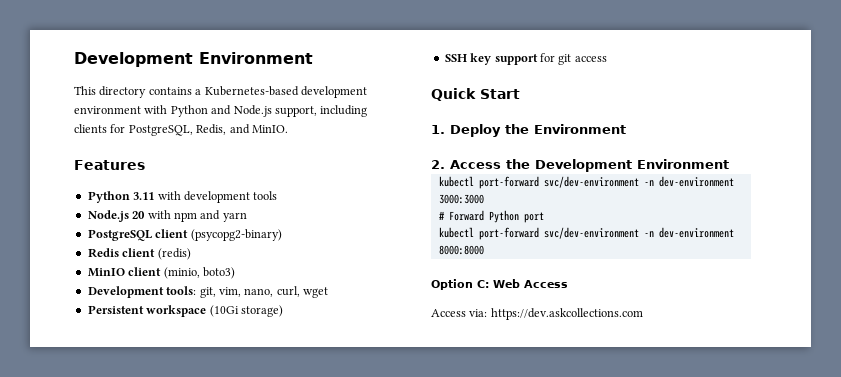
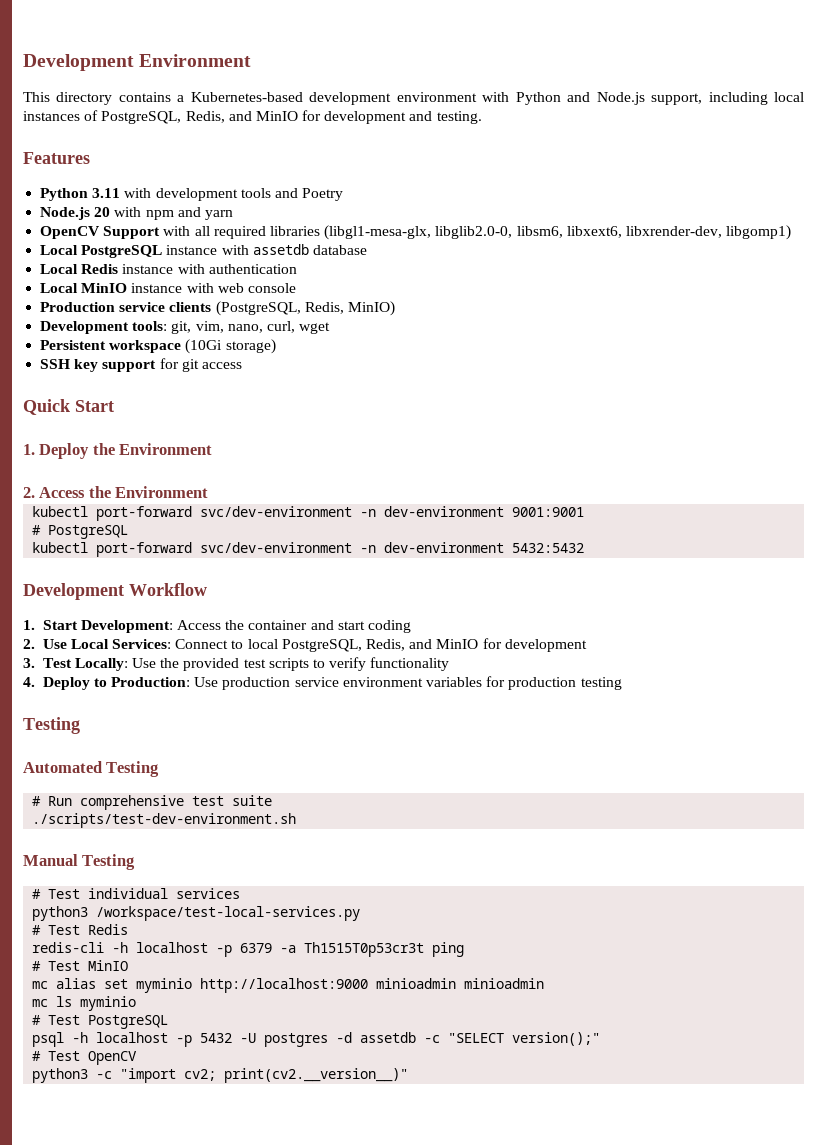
- This directory contains a Kubernetes-based development environment with Python and Node.js support, including clients for PostgreSQL, Redis, and MinIO.
+ This directory contains a Kubernetes-based development environment with Python and Node.js support, including local instances of PostgreSQL, Redis, and MinIO for development and testing.
- Python 3.11 with development tools
+ Python 3.11 with development tools and Poetry
- PostgreSQL client (psycopg2-binary)
- Redis client (redis)
- MinIO client (minio, boto3)
+ OpenCV Support with all required libraries (libgl1-mesa-glx, libglib2.0-0, libsm6, libxext6, libxrender-dev, libgomp1)
+ Local PostgreSQL instance with assetdb database
+ Local Redis instance with authentication
+ Local MinIO instance with web console
+ Production service clients (PostgreSQL, Redis, MinIO)
- 2. Access the Development Environment
+ 2. Access the Environment
- kubectl port-forward svc/dev-environment -n dev-environment 3000:3000
- # Forward Python port
- kubectl port-forward svc/dev-environment -n dev-environment 8000:8000
- Option C: Web Access
- Access via: https://dev.askcollections.com
+ kubectl port-forward svc/dev-environment -n dev-environment 9001:9001
+ # PostgreSQL
+ kubectl port-forward svc/dev-environment -n dev-environment 5432:5432
+ Development Workflow
+ 1. Start Development: Access the container and start coding
+ 2. Use Local Services: Connect to local PostgreSQL, Redis, and MinIO for development
+ 3. Test Locally: Use the provided test scripts to verify functionality
+ 4. Deploy to Production: Use production service environment variables for production testing
+ Testing
+ Automated Testing
+ # Run comprehensive test suite
+ ./scripts/test-dev-environment.sh
+ Manual Testing
+ # Test individual services
+ python3 /workspace/test-local-services.py
+ # Test Redis
+ redis-cli -h localhost -p 6379 -a Th1515T0p53cr3t ping
+ # Test MinIO
+ mc alias set myminio http://localhost:9000 minioadmin minioadmin
+ mc ls myminio
+ # Test PostgreSQL
+ psql -h localhost -p 5432 -U postgres -d assetdb -c "SELECT version();"
+ # Test OpenCV
+ python3 -c "import cv2; print(cv2.__version__)"

